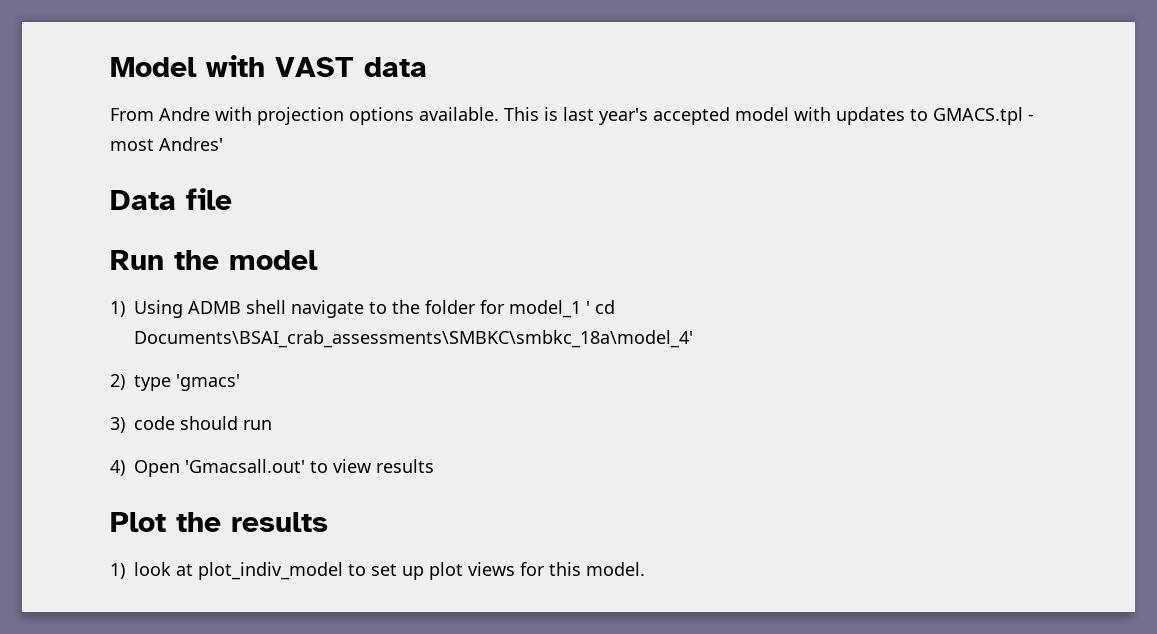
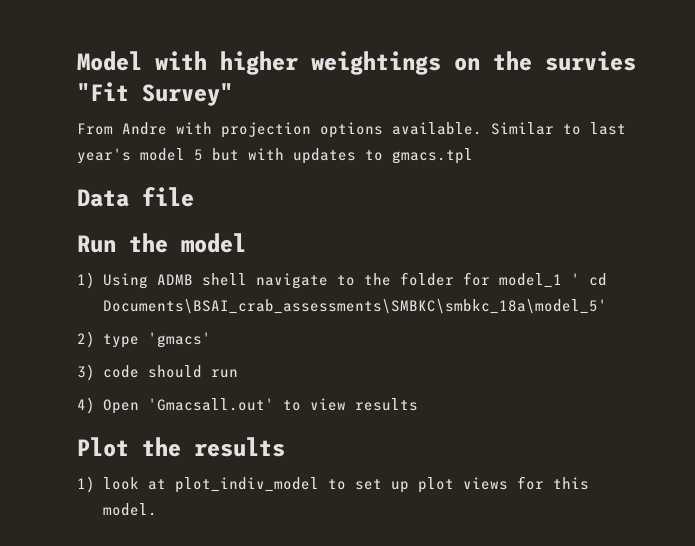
- Model with VAST data
+ Model with higher weightings on the survies "Fit Survey"
- This is last year's accepted model with updates to GMACS.tpl - most Andres'
+ Similar to last year's model 5 but with updates to gmacs.tpl
- 1) Using ADMB shell navigate to the folder for model_1 ' cd Documents\BSAI_crab_assessments\SMBKC\smbkc_18a\model_4'
+ 1) Using ADMB shell navigate to the folder for model_1 ' cd Documents\BSAI_crab_assessments\SMBKC\smbkc_18a\model_5'

